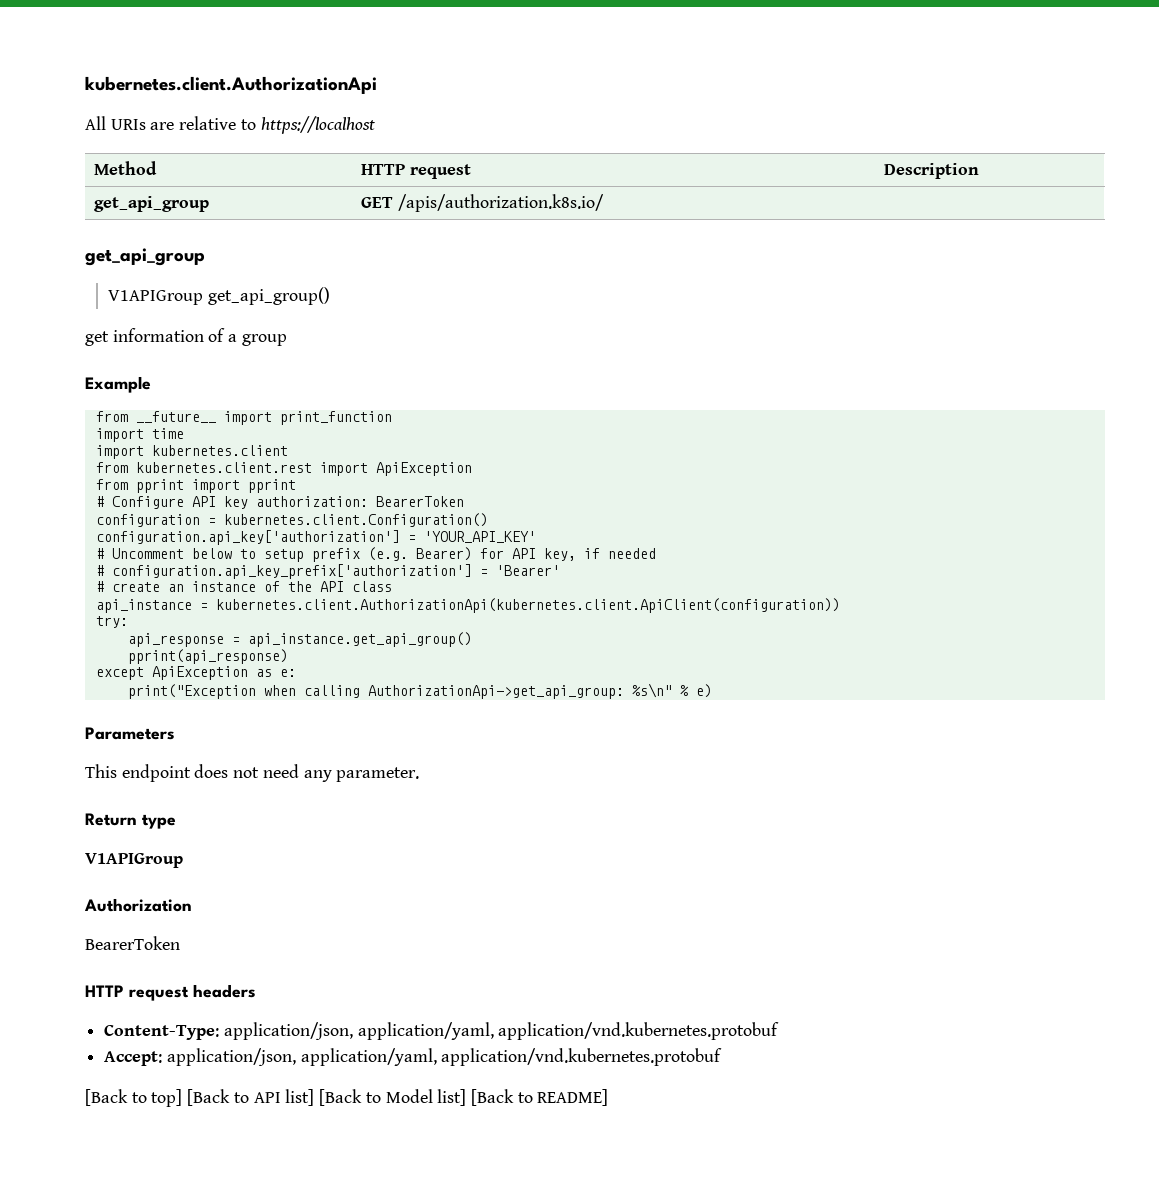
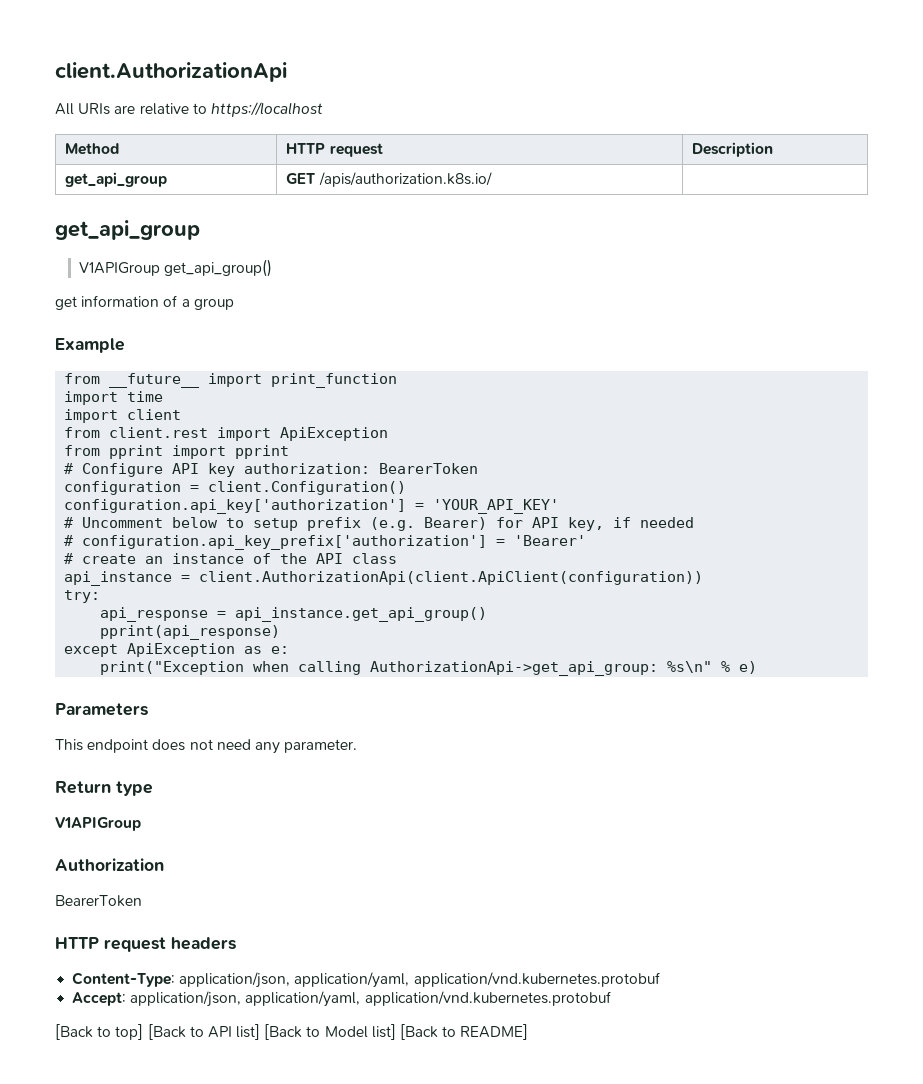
- kubernetes.client.AuthorizationApi
+ client.AuthorizationApi
- import kubernetes.client
- from kubernetes.client.rest import ApiException
+ import client
+ from client.rest import ApiException
- configuration = kubernetes.client.Configuration()
+ configuration = client.Configuration()
- api_instance = kubernetes.client.AuthorizationApi(kubernetes.client.ApiClient(configuration))
+ api_instance = client.AuthorizationApi(client.ApiClient(configuration))

